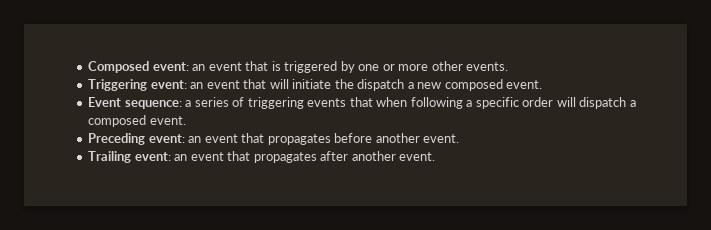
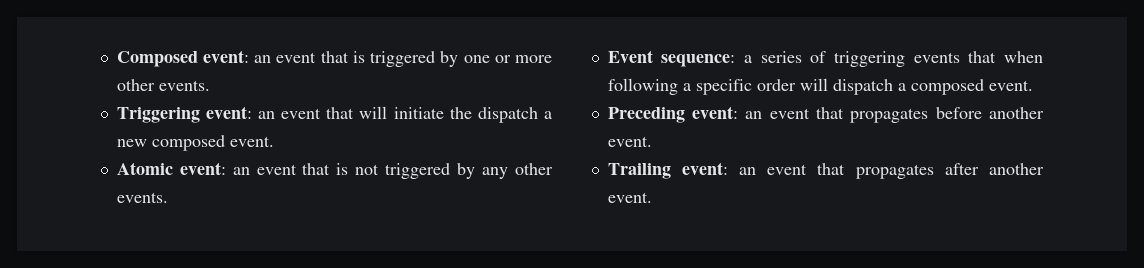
+ Atomic event: an event that is not triggered by any other events.

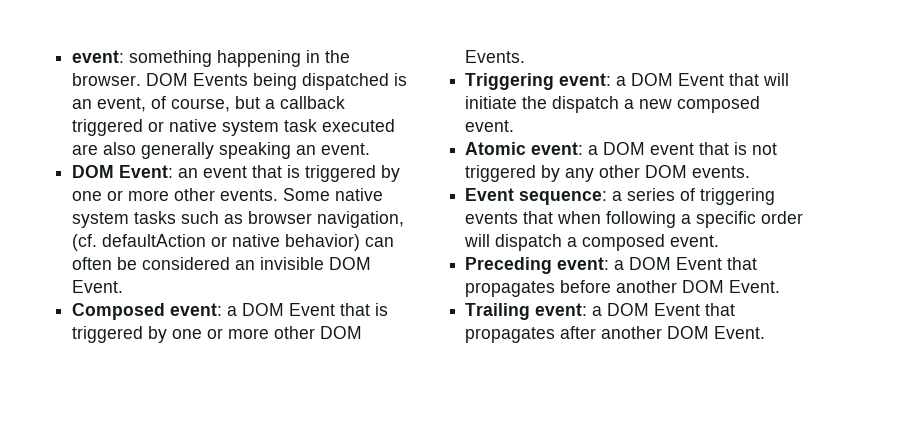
- Composed event: an event that is triggered by one or more other events.
+ event: something happening in the browser. DOM Events being dispatched is an event, of course, but a callback triggered or native system task executed are also generally speaking an event.
+ DOM Event: an event that is triggered by one or more other events. Some native system tasks such as browser navigation, (cf. defaultAction or native behavior) can often be considered an invisible DOM Event.
+ Composed event: a DOM Event that is triggered by one or more other DOM Events.
- Triggering event: an event that will initiate the dispatch a new composed event.
+ Triggering event: a DOM Event that will initiate the dispatch a new composed event.
- Atomic event: an event that is not triggered by any other events.
+ Atomic event: a DOM event that is not triggered by any other DOM events.
- Preceding event: an event that propagates before another event.
+ Preceding event: a DOM Event that propagates before another DOM Event.
- Trailing event: an event that propagates after another event.
+ Trailing event: a DOM Event that propagates after another DOM Event.

